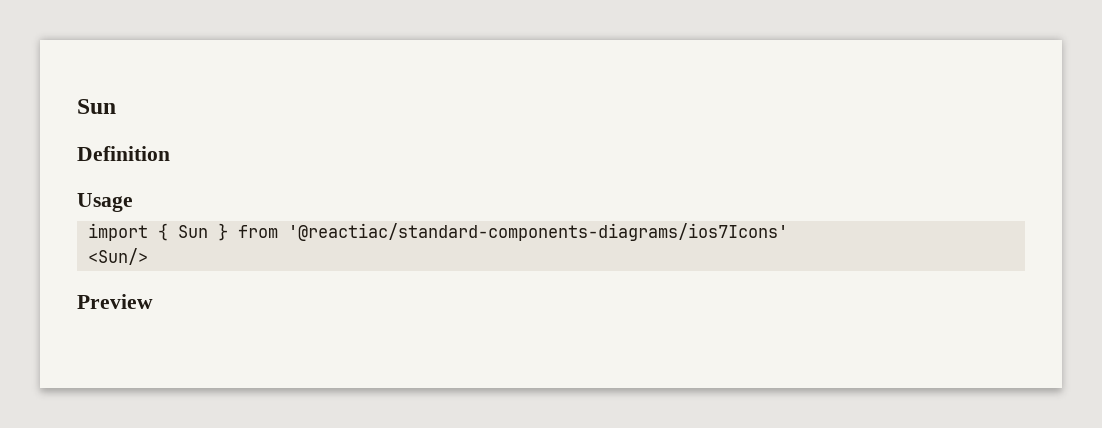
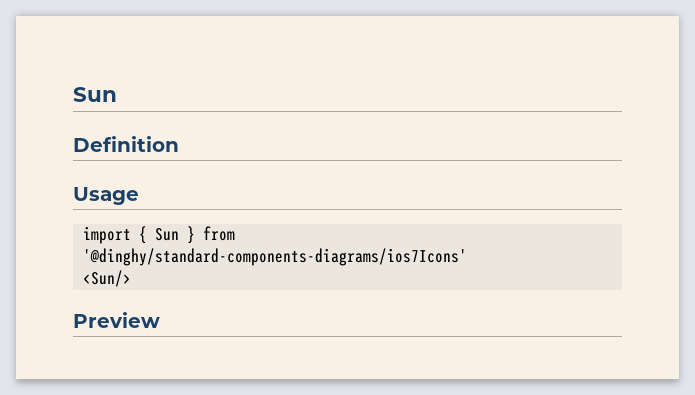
- import { Sun } from '@reactiac/standard-components-diagrams/ios7Icons'
+ import { Sun } from '@dinghy/standard-components-diagrams/ios7Icons'

